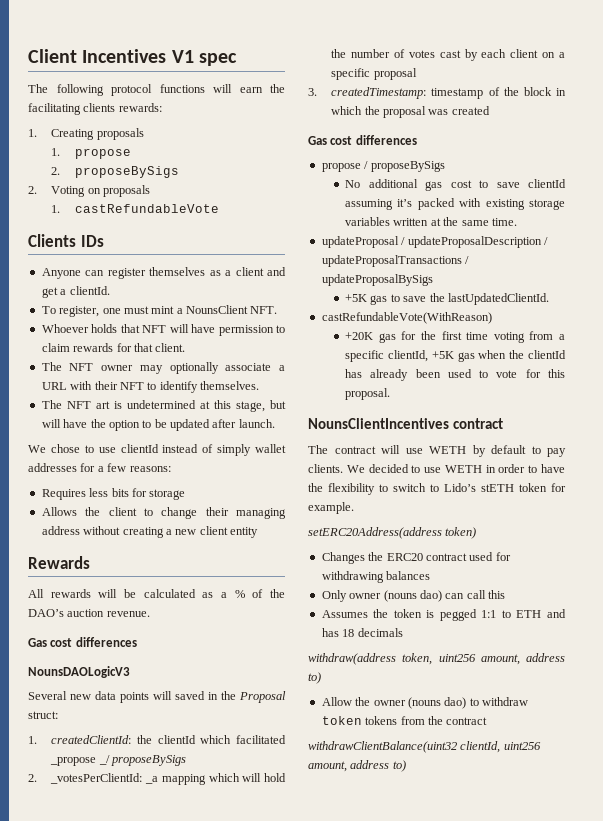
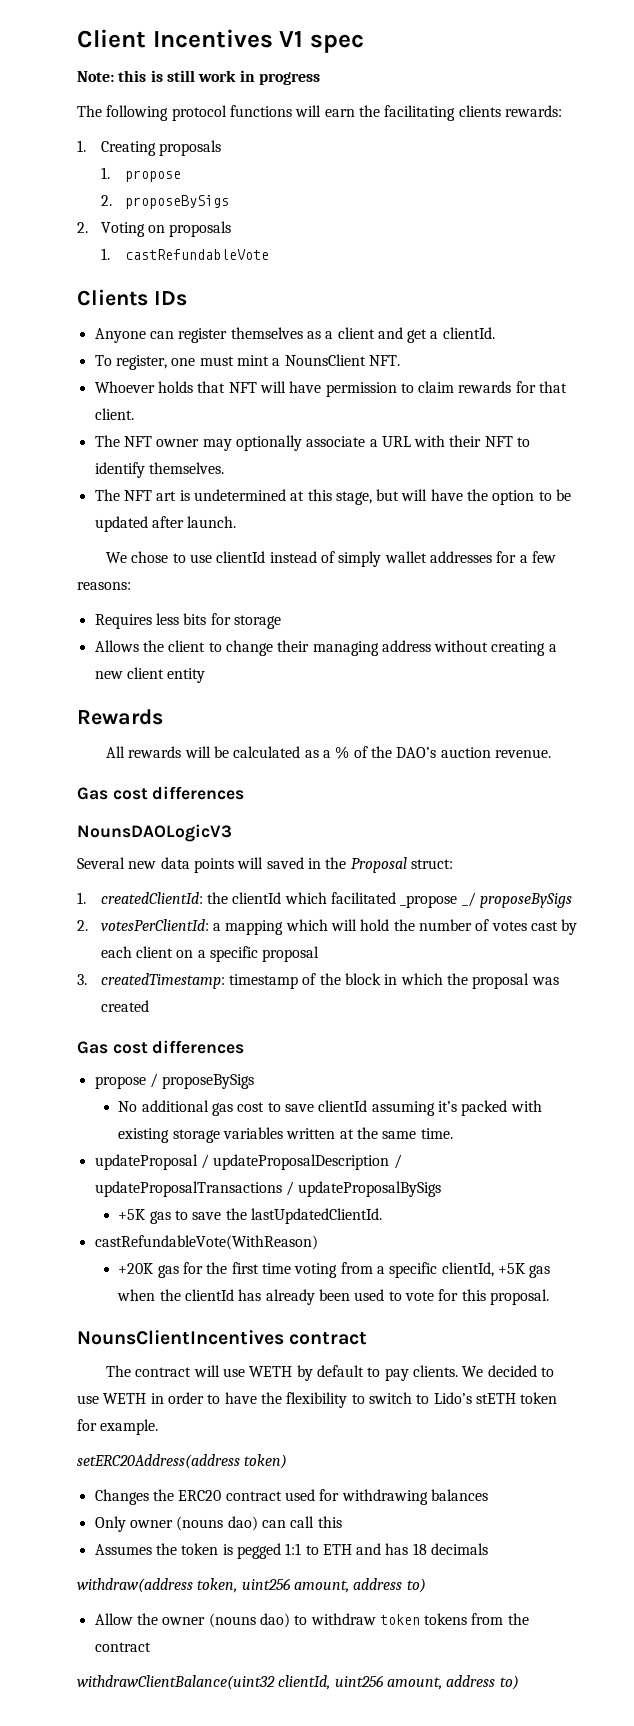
+ Note: this is still work in progress
- 2. _votesPerClientId: _a mapping which will hold the number of votes cast by each client on a specific proposal
+ 2. votesPerClientId: a mapping which will hold the number of votes cast by each client on a specific proposal

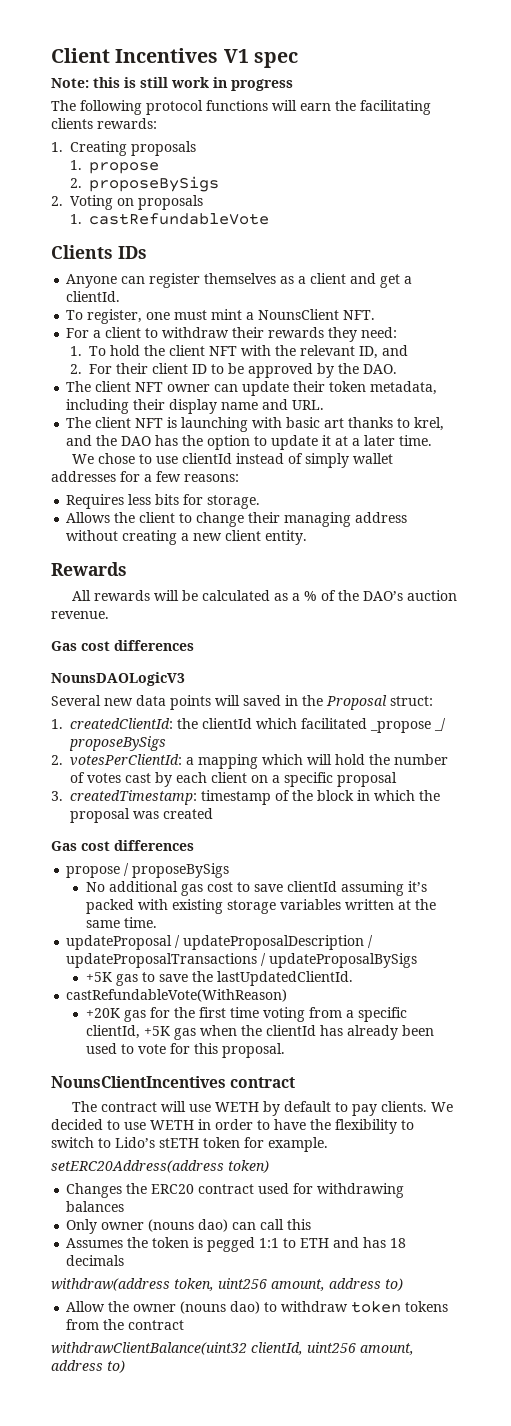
- Whoever holds that NFT will have permission to claim rewards for that client.
- The NFT owner may optionally associate a URL with their NFT to identify themselves.
- The NFT art is undetermined at this stage, but will have the option to be updated after launch.
+ For a client to withdraw their rewards they need:
+ 1. To hold the client NFT with the relevant ID, and
+ 2. For their client ID to be approved by the DAO.
+ The client NFT owner can update their token metadata, including their display name and URL.
+ The client NFT is launching with basic art thanks to krel, and the DAO has the option to update it at a later time.
- Requires less bits for storage
+ Requires less bits for storage.
- Allows the client to change their managing address without creating a new client entity
+ Allows the client to change their managing address without creating a new client entity.

